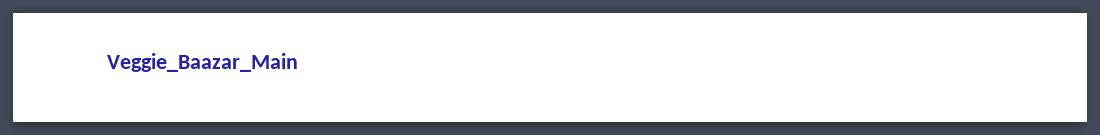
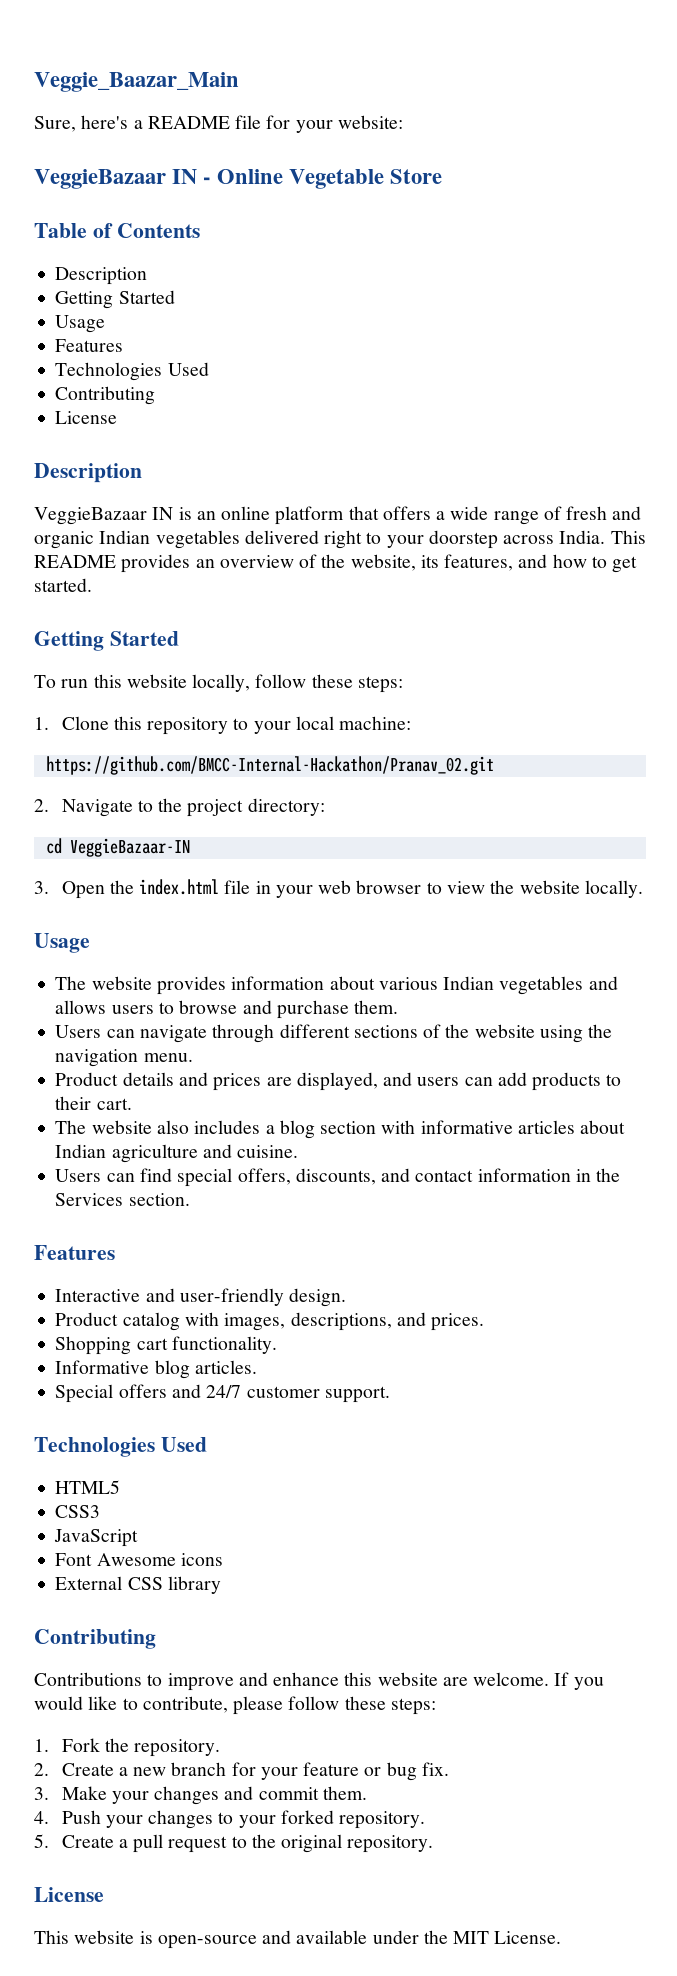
+ Sure, here's a README file for your website:
+ VeggieBazaar IN - Online Vegetable Store
+ Table of Contents
+ Description
+ Getting Started
+ Usage
+ Features
+ Technologies Used
+ Contributing
+ License
+ Description
+ VeggieBazaar IN is an online platform that offers a wide range of fresh and organic Indian vegetables delivered right to your doorstep across India. This README provides an overview of the website, its features, and how to get started.
+ Getting Started
+ To run this website locally, follow these steps:
+ 1. Clone this repository to your local machine:
+ https://github.com/BMCC-Internal-Hackathon/Pranav_02.git
+ 2. Navigate to the project directory:
+ cd VeggieBazaar-IN
+ 3. Open the index.html file in your web browser to view the website locally.
+ Usage
+ The website provides information about various Indian vegetables and allows users to browse and purchase them.
+ Users can navigate through different sections of the website using the navigation menu.
+ Product details and prices are displayed, and users can add products to their cart.
+ The website also includes a blog section with informative articles about Indian agriculture and cuisine.
+ Users can find special offers, discounts, and contact information in the Services section.
+ Features
+ Interactive and user-friendly design.
+ Product catalog with images, descriptions, and prices.
+ Shopping cart functionality.
+ Informative blog articles.
+ Special offers and 24/7 customer support.
+ Technologies Used
+ HTML5
+ CSS3
+ JavaScript
+ Font Awesome icons
+ External CSS library
+ Contributing
+ Contributions to improve and enhance this website are welcome. If you would like to contribute, please follow these steps:
+ 1. Fork the repository.
+ 2. Create a new branch for your feature or bug fix.
+ 3. Make your changes and commit them.
+ 4. Push your changes to your forked repository.
+ 5. Create a pull request to the original repository.
+ License
+ This website is open-source and available under the MIT License.

